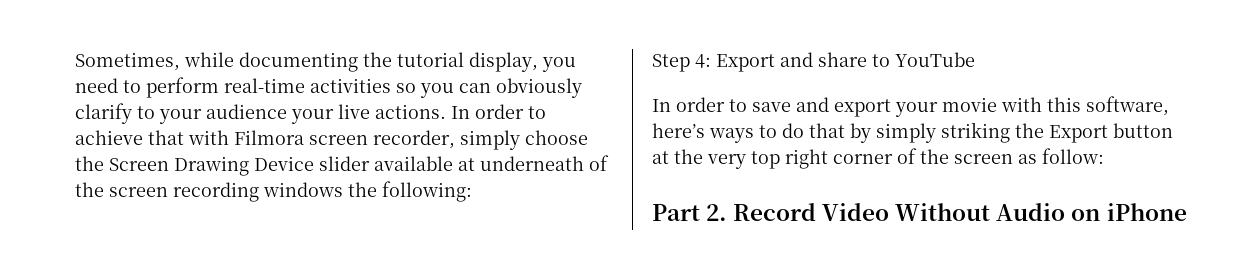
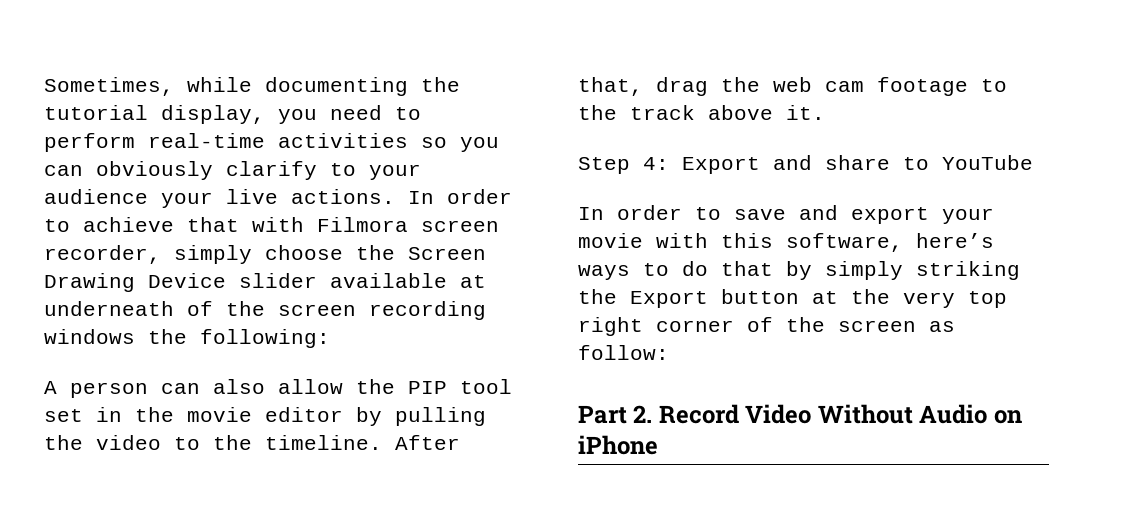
+ A person can also allow the PIP tool set in the movie editor by pulling the video to the timeline. After that, drag the web cam footage to the track above it.

